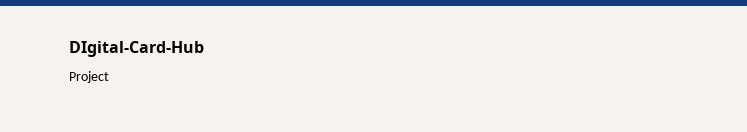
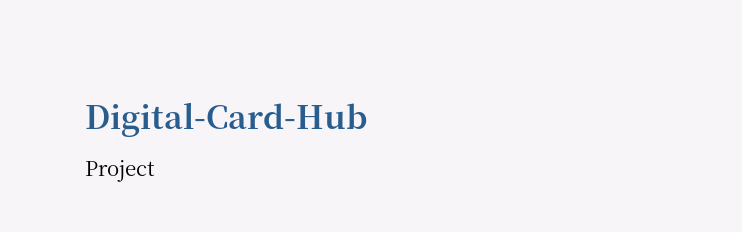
- DIgital-Card-Hub
+ Digital-Card-Hub

